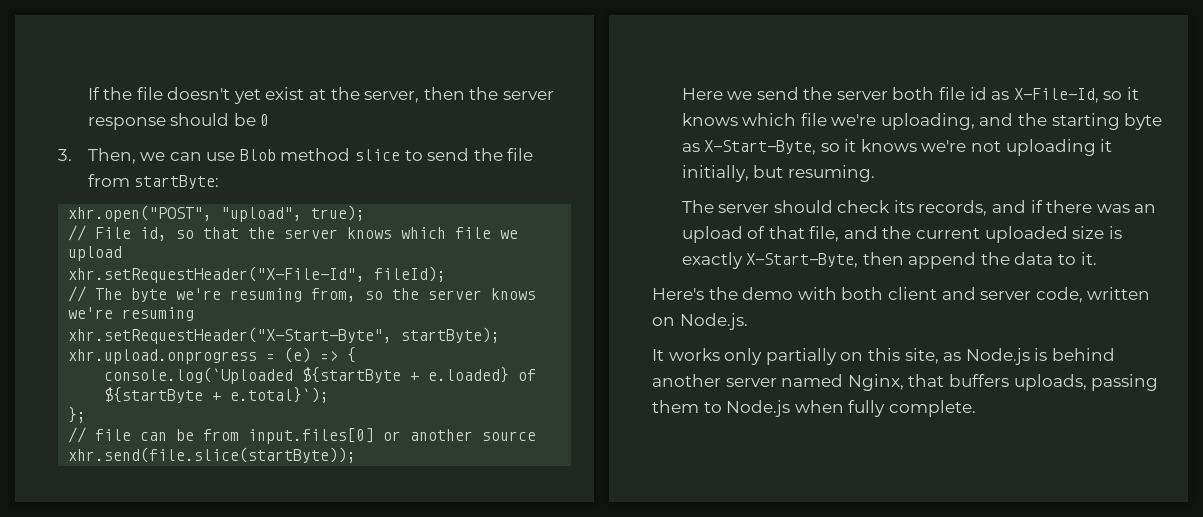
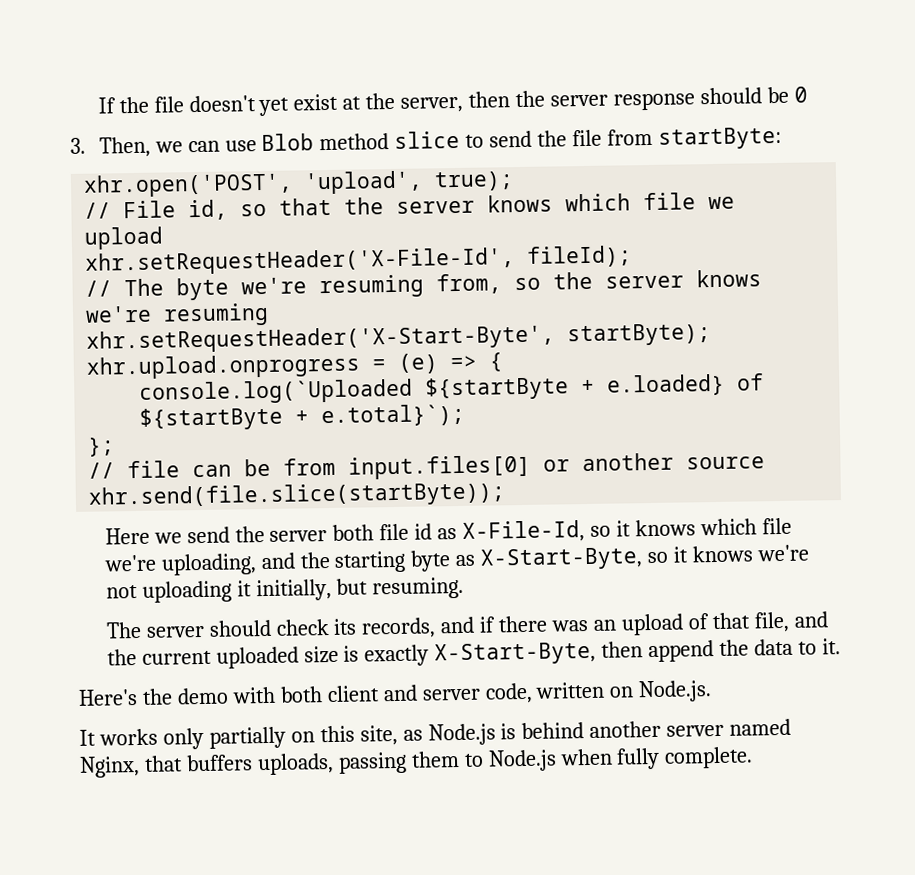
- xhr.open("POST", "upload", true);
+ xhr.open('POST', 'upload', true);
- xhr.setRequestHeader("X-File-Id", fileId);
+ xhr.setRequestHeader('X-File-Id', fileId);
- xhr.setRequestHeader("X-Start-Byte", startByte);
+ xhr.setRequestHeader('X-Start-Byte', startByte);

